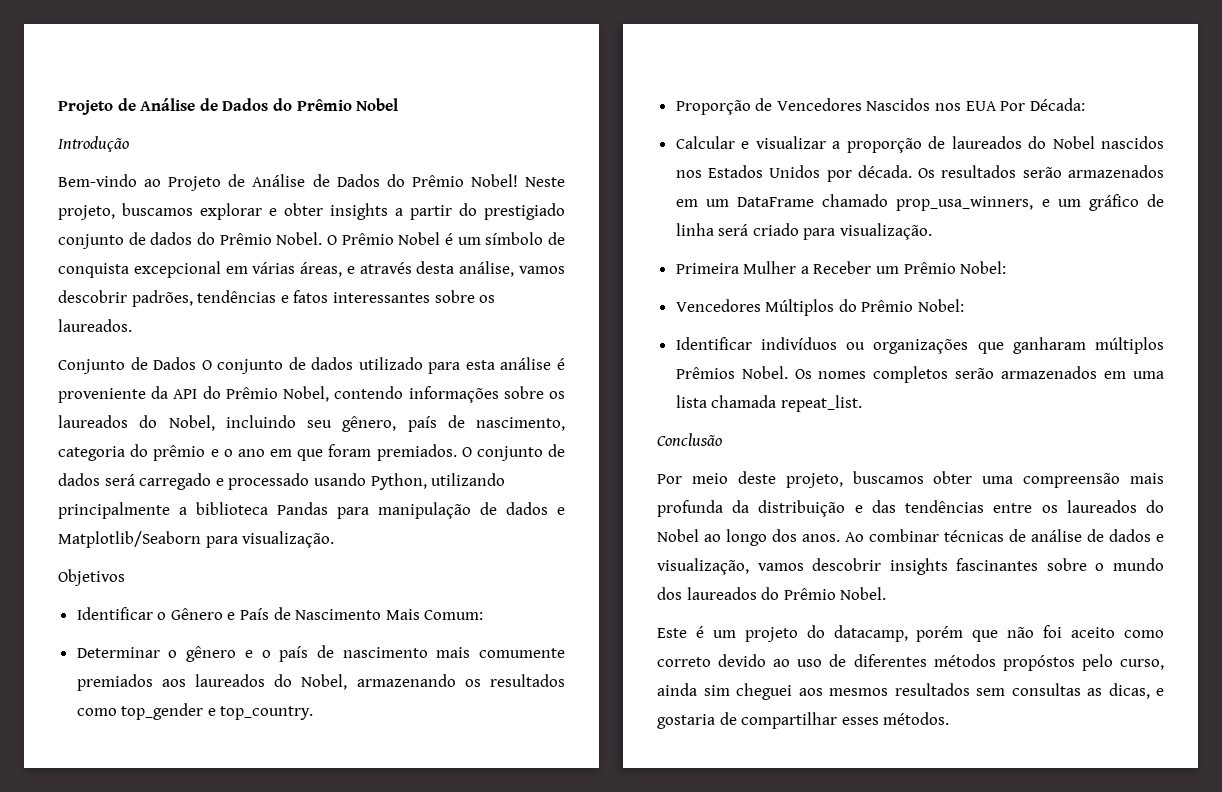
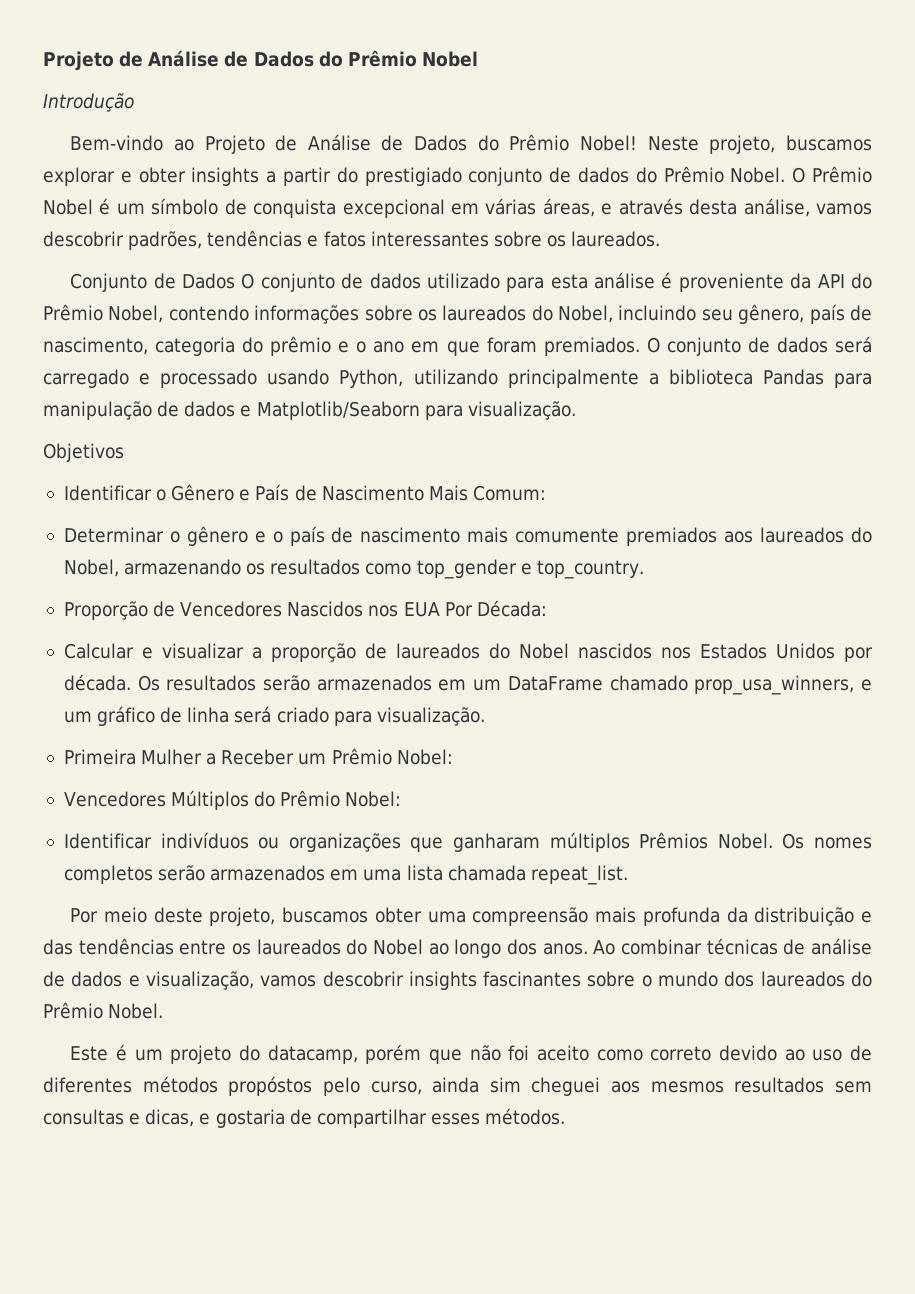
- Conclusão
- Este é um projeto do datacamp, porém que não foi aceito como correto devido ao uso de diferentes métodos propóstos pelo curso, ainda sim cheguei aos mesmos resultados sem consultas as dicas, e gostaria de compartilhar esses métodos.
+ Este é um projeto do datacamp, porém que não foi aceito como correto devido ao uso de diferentes métodos propóstos pelo curso, ainda sim cheguei aos mesmos resultados sem consultas e dicas, e gostaria de compartilhar esses métodos.

